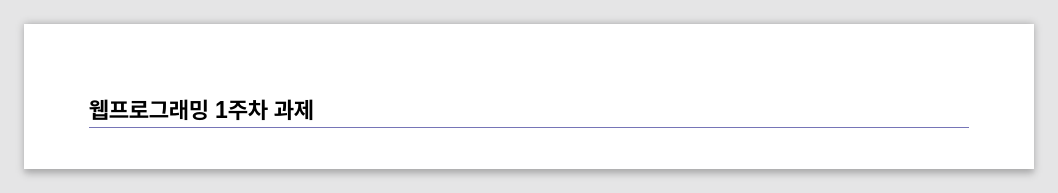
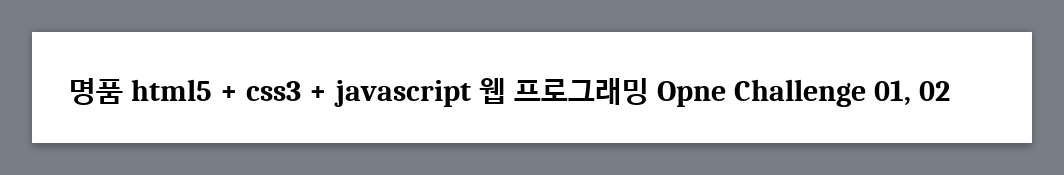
- 웹프로그래밍 1주차 과제
+ 명품 html5 + css3 + javascript 웹 프로그래밍 Opne Challenge 01, 02

